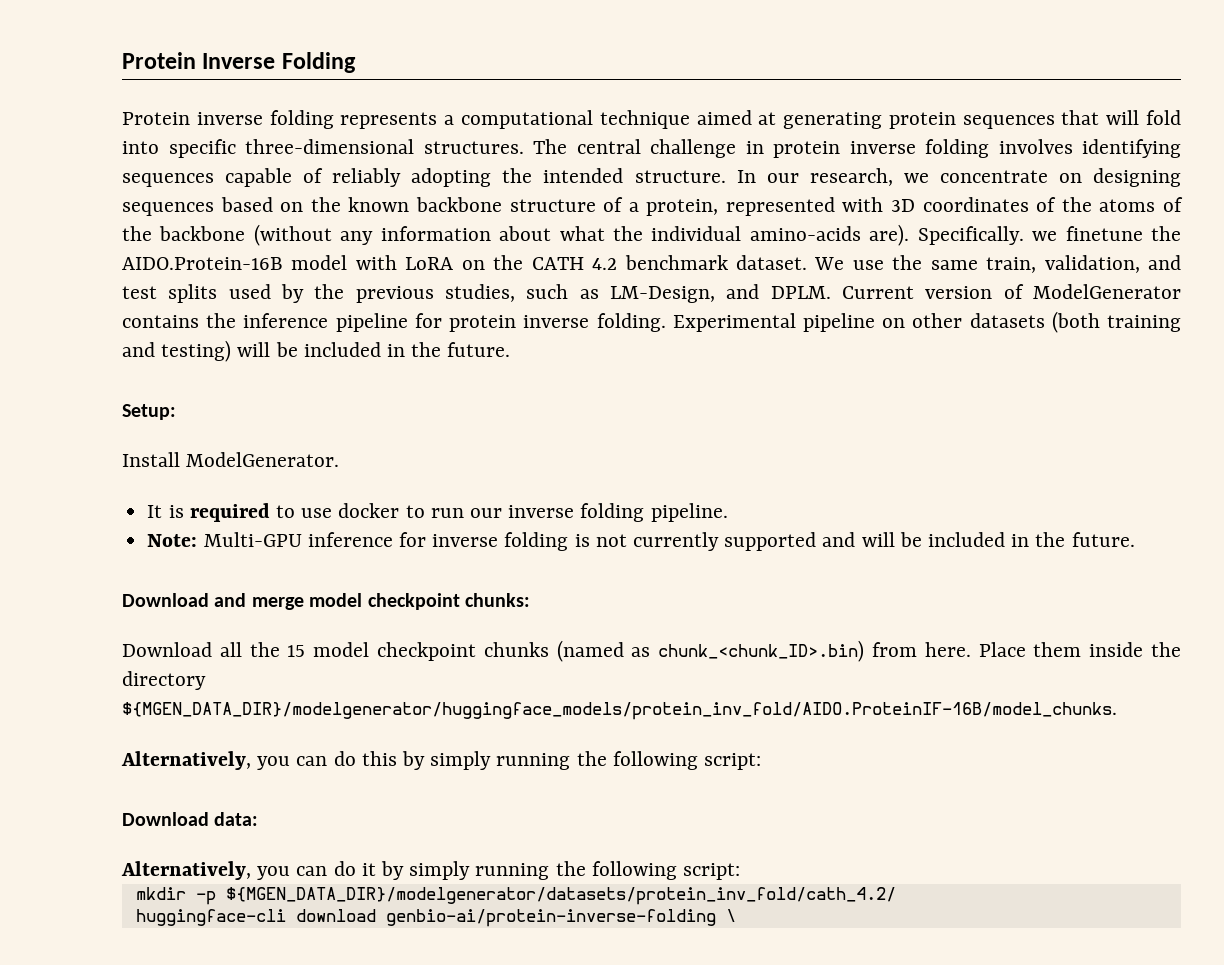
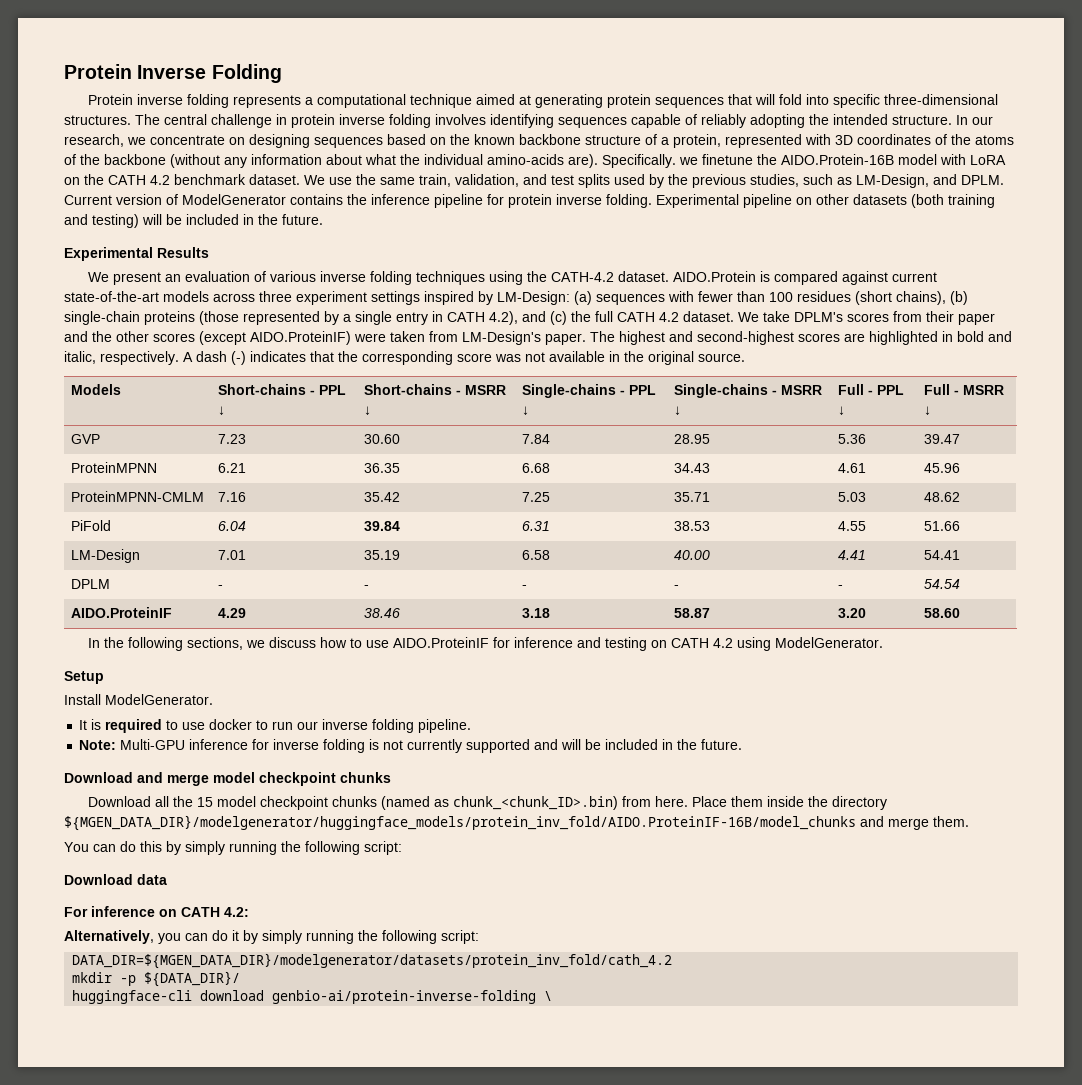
- Setup:
+ Experimental Results
+ We present an evaluation of various inverse folding techniques using the CATH-4.2 dataset. AIDO.Protein is compared against current state-of-the-art models across three experiment settings inspired by LM-Design: (a) sequences with fewer than 100 residues (short chains), (b) single-chain proteins (those represented by a single entry in CATH 4.2), and (c) the full CATH 4.2 dataset. We take DPLM's scores from their paper and the other scores (except AIDO.ProteinIF) were taken from LM-Design's paper. The highest and second-highest scores are highlighted in bold and italic, respectively. A dash (-) indicates that the corresponding score was not available in the original source.
+ Models | Short-chains - PPL ↓ | Short-chains - MSRR ↓ | Single-chains - PPL ↓ | Single-chains - MSRR ↓ | Full - PPL ↓ | Full - MSRR ↓
+ GVP | 7.23 | 30.60 | 7.84 | 28.95 | 5.36 | 39.47
+ ProteinMPNN | 6.21 | 36.35 | 6.68 | 34.43 | 4.61 | 45.96
+ ProteinMPNN-CMLM | 7.16 | 35.42 | 7.25 | 35.71 | 5.03 | 48.62
+ PiFold | 6.04 | 39.84 | 6.31 | 38.53 | 4.55 | 51.66
+ LM-Design | 7.01 | 35.19 | 6.58 | 40.00 | 4.41 | 54.41
+ DPLM | - | - | - | - | - | 54.54
+ AIDO.ProteinIF | 4.29 | 38.46 | 3.18 | 58.87 | 3.20 | 58.60
+ In the following sections, we discuss how to use AIDO.ProteinIF for inference and testing on CATH 4.2 using ModelGenerator.
+ Setup
- Download and merge model checkpoint chunks:
+ Download and merge model checkpoint chunks
- Place them inside the directory ${MGEN_DATA_DIR}/modelgenerator/huggingface_models/protein_inv_fold/AIDO.ProteinIF-16B/model_chunks.
- Alternatively, you can do this by simply running the following script:
+ Place them inside the directory ${MGEN_DATA_DIR}/modelgenerator/huggingface_models/protein_inv_fold/AIDO.ProteinIF-16B/model_chunks and merge them.
+ You can do this by simply running the following script:
- Download data:
+ Download data
+ For inference on CATH 4.2:
+ DATA_DIR=${MGEN_DATA_DIR}/modelgenerator/datasets/protein_inv_fold/cath_4.2
- mkdir -p ${MGEN_DATA_DIR}/modelgenerator/datasets/protein_inv_fold/cath_4.2/
+ mkdir -p ${DATA_DIR}/

